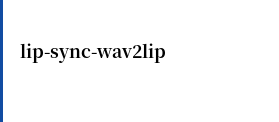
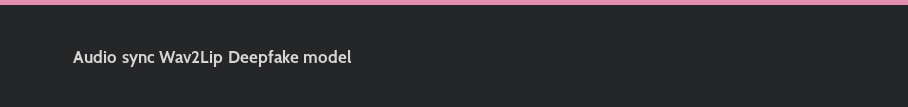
- lip-sync-wav2lip
+ Audio sync Wav2Lip Deepfake model

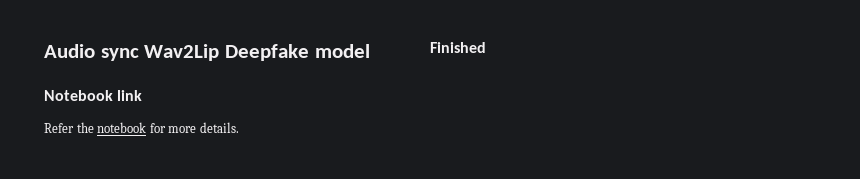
+ Notebook link
+ Refer the notebook for more details.
+ Finished

